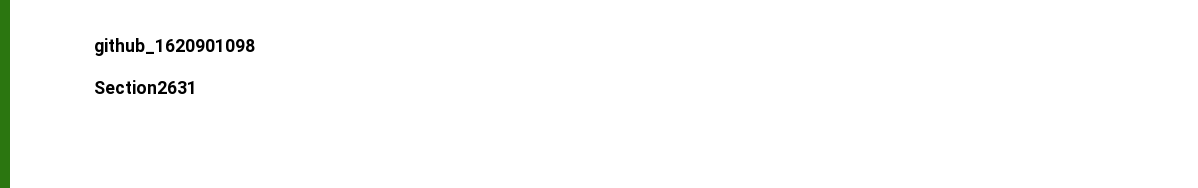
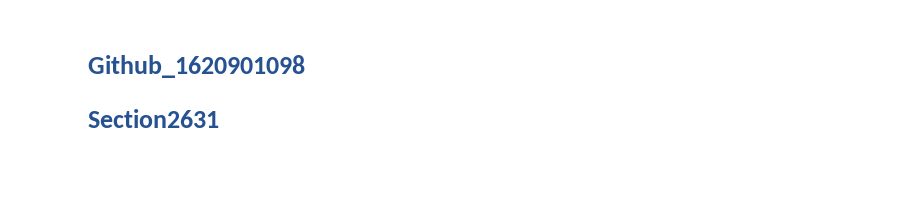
- github_1620901098
+ Github_1620901098

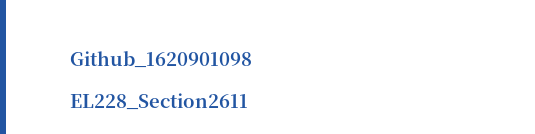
- Section2631
+ EL228_Section2611

